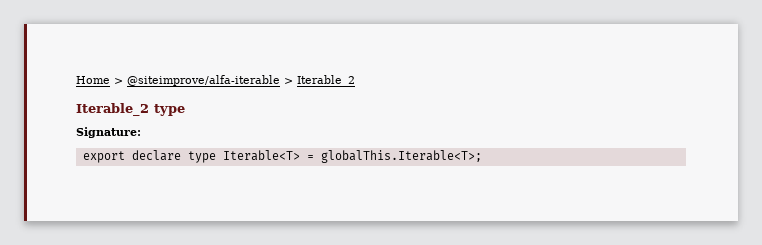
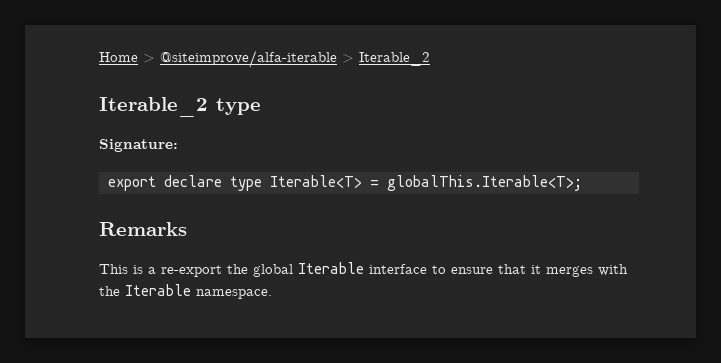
+ Remarks
+ This is a re-export the global Iterable interface to ensure that it merges with the Iterable namespace.

